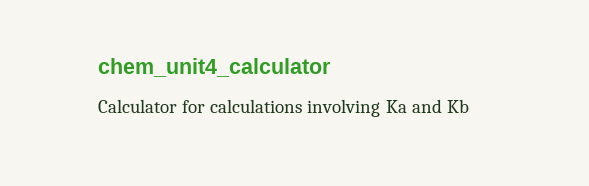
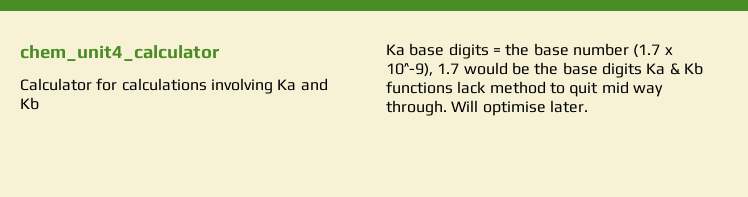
+ Ka base digits = the base number (1.7 x 10^-9), 1.7 would be the base digits Ka & Kb functions lack method to quit mid way through. Will optimise later.

